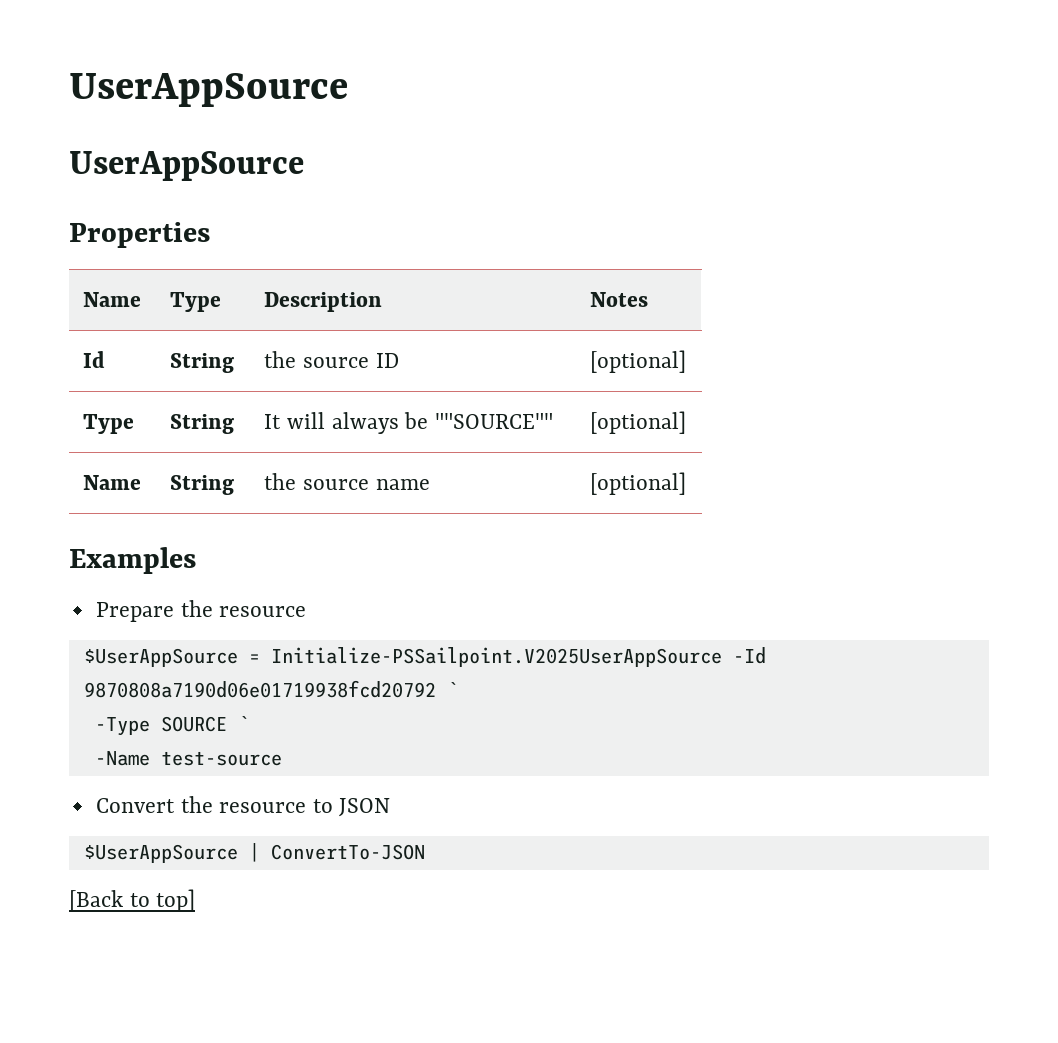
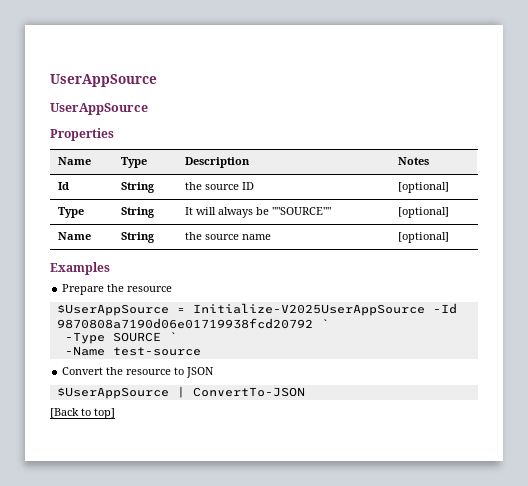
- $UserAppSource = Initialize-PSSailpoint.V2025UserAppSource -Id 9870808a7190d06e01719938fcd20792 `
+ $UserAppSource = Initialize-V2025UserAppSource -Id 9870808a7190d06e01719938fcd20792 `

